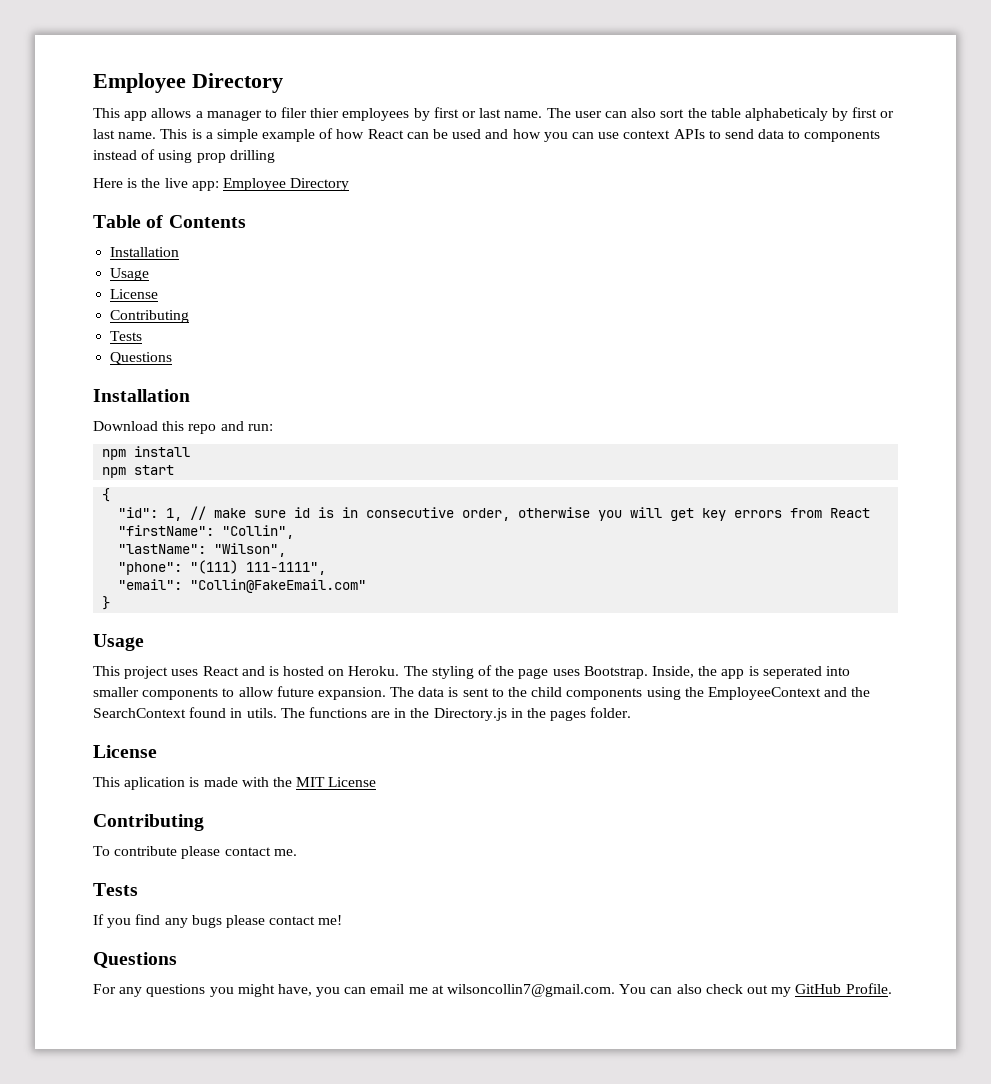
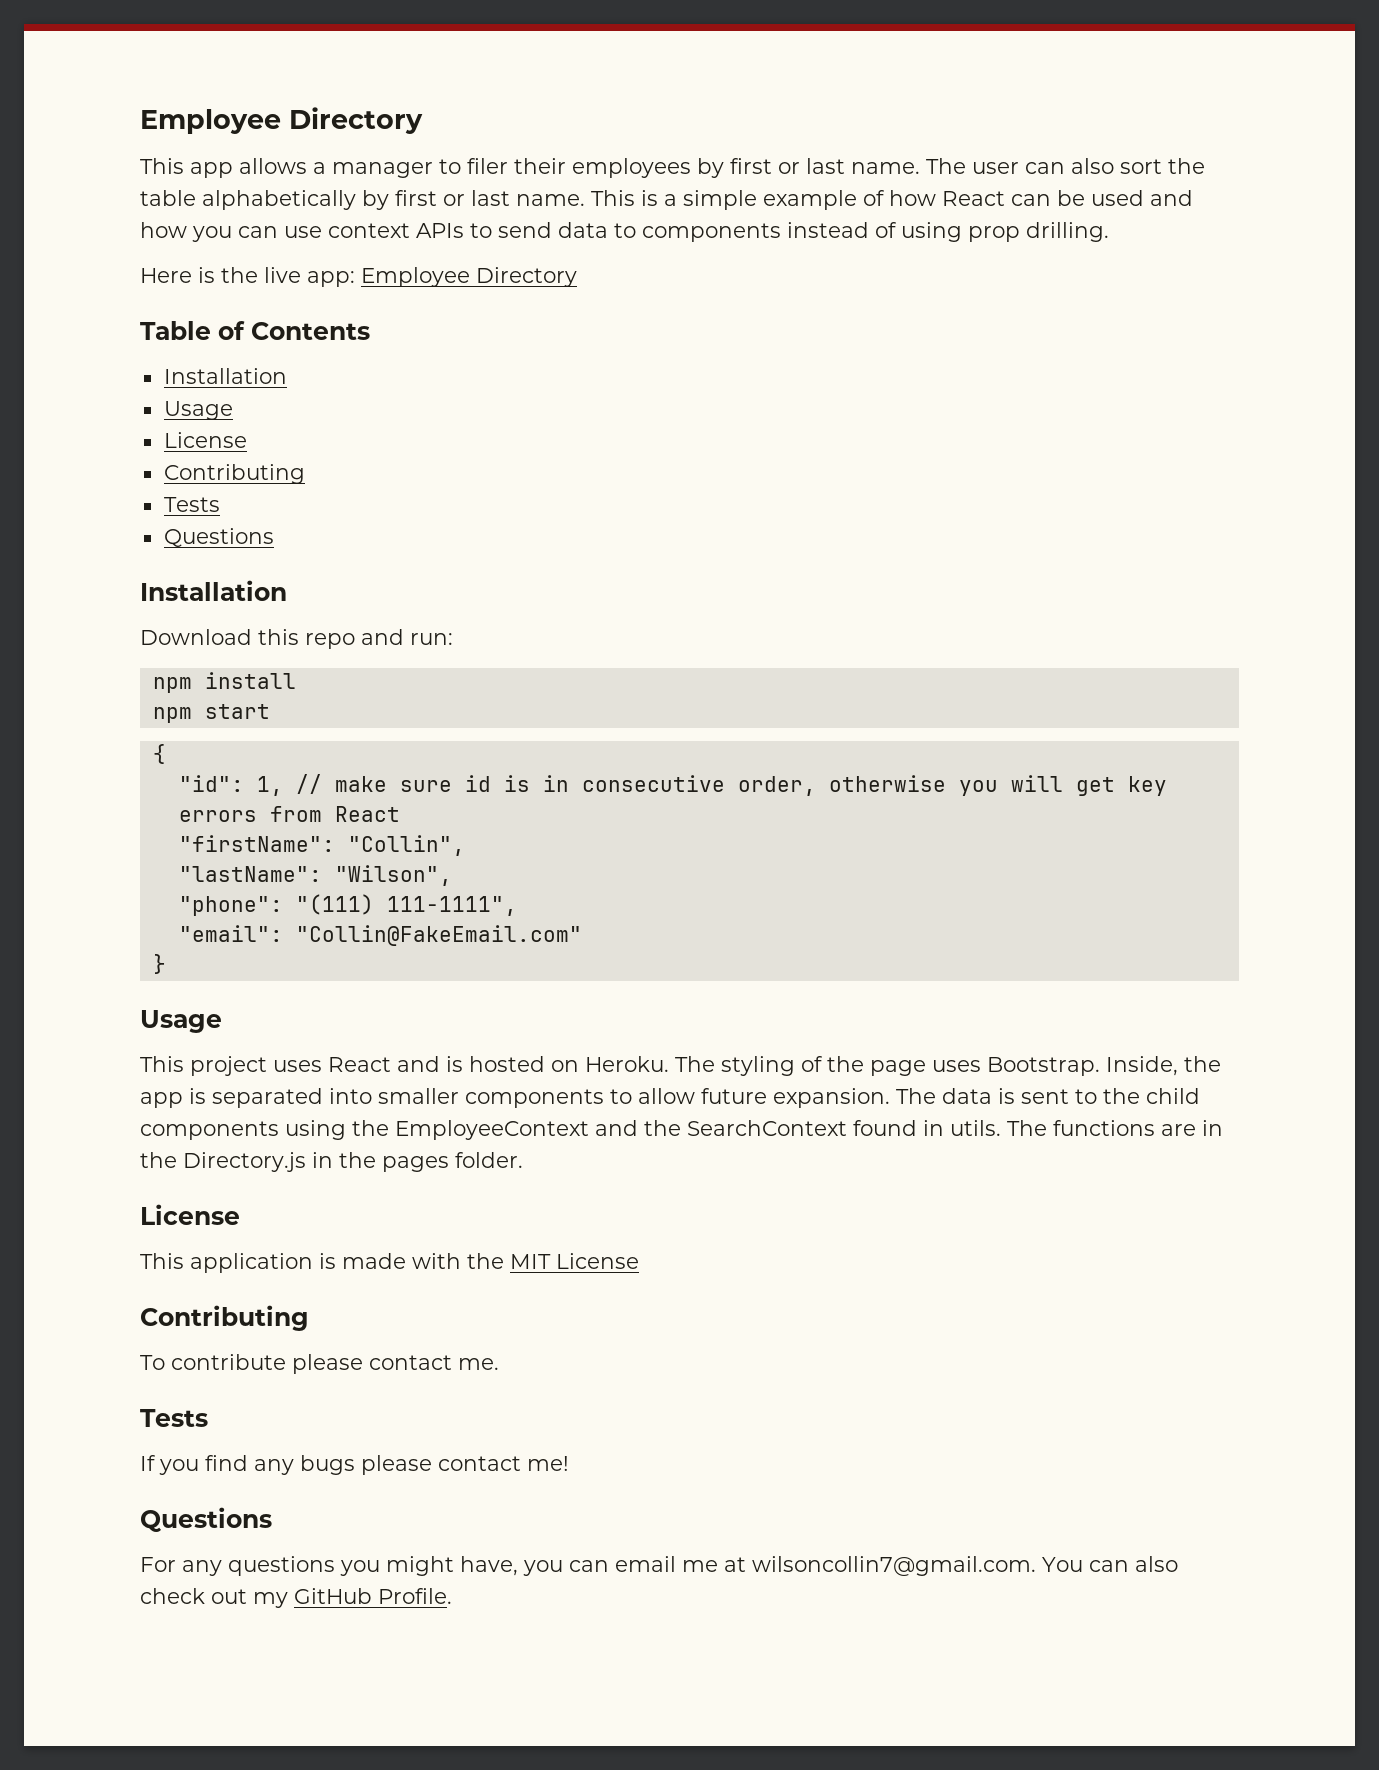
- This app allows a manager to filer thier employees by first or last name.
+ This app allows a manager to filer their employees by first or last name.
- The user can also sort the table alphabeticaly by first or last name.
+ The user can also sort the table alphabetically by first or last name.
- This is a simple example of how React can be used and how you can use context APIs to send data to components instead of using prop drilling
+ This is a simple example of how React can be used and how you can use context APIs to send data to components instead of using prop drilling.
- Inside, the app is seperated into smaller components to allow future expansion.
+ Inside, the app is separated into smaller components to allow future expansion.
- This aplication is made with the MIT License
+ This application is made with the MIT License

